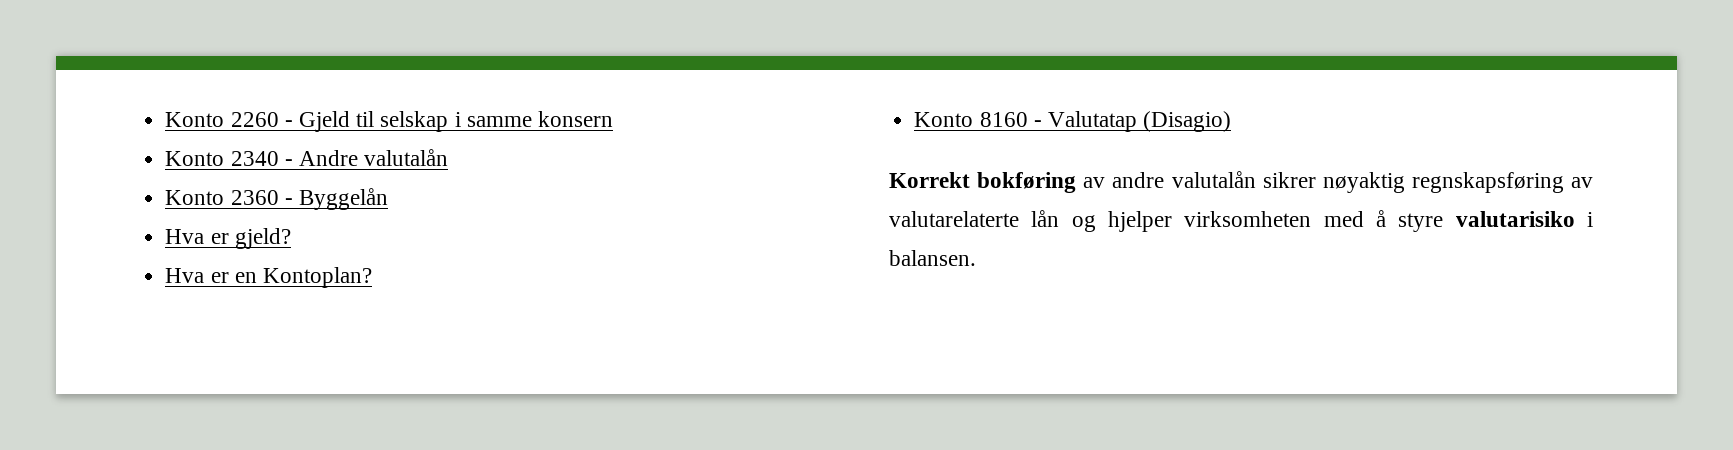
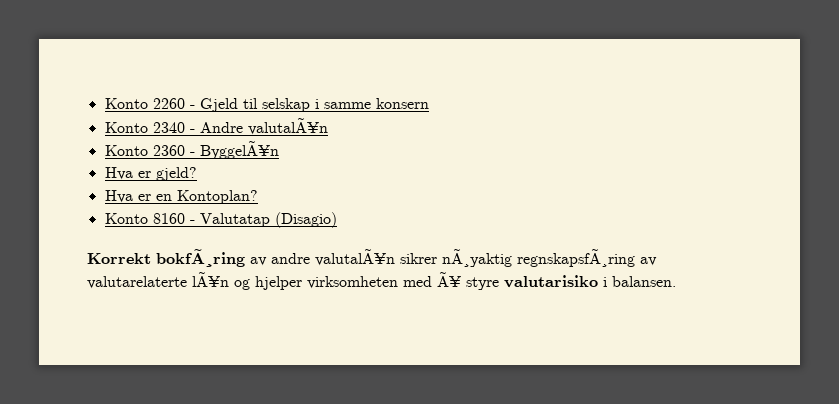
- Konto 2340 - Andre valutalån
+ Konto 2340 - Andre valutalÃ¥n
- Konto 2360 - Byggelån
+ Konto 2360 - ByggelÃ¥n
- Korrekt bokføring av andre valutalån sikrer nøyaktig regnskapsføring av valutarelaterte lån og hjelper virksomheten med å styre valutarisiko i balansen.
+ Korrekt bokfÃ¸ring av andre valutalÃ¥n sikrer nÃ¸yaktig regnskapsfÃ¸ring av valutarelaterte lÃ¥n og hjelper virksomheten med Ã¥ styre valutarisiko i balansen.

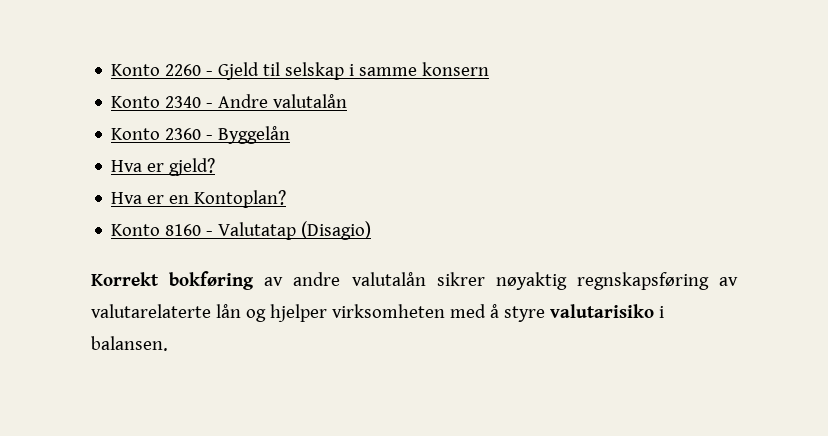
- Konto 2340 - Andre valutalÃ¥n
+ Konto 2340 - Andre valutalån
- Konto 2360 - ByggelÃ¥n
+ Konto 2360 - Byggelån
- Korrekt bokfÃ¸ring av andre valutalÃ¥n sikrer nÃ¸yaktig regnskapsfÃ¸ring av valutarelaterte lÃ¥n og hjelper virksomheten med Ã¥ styre valutarisiko i balansen.
+ Korrekt bokføring av andre valutalån sikrer nøyaktig regnskapsføring av valutarelaterte lån og hjelper virksomheten med å styre valutarisiko i balansen.

